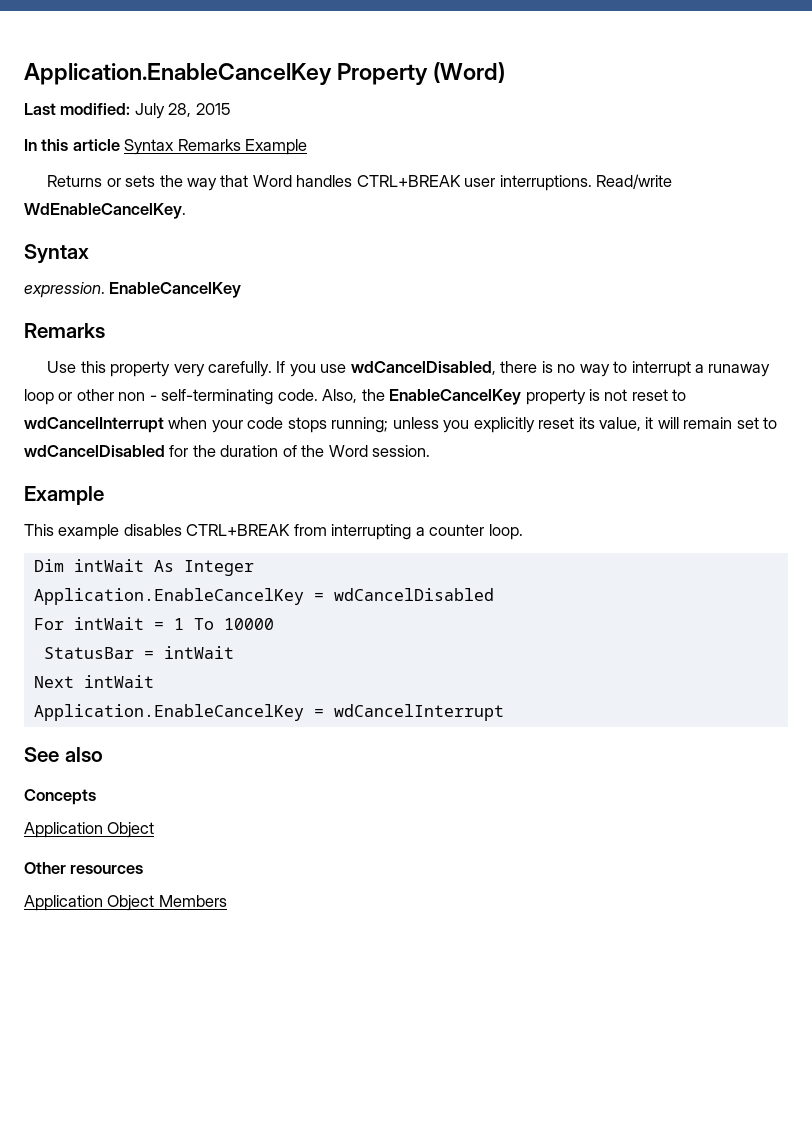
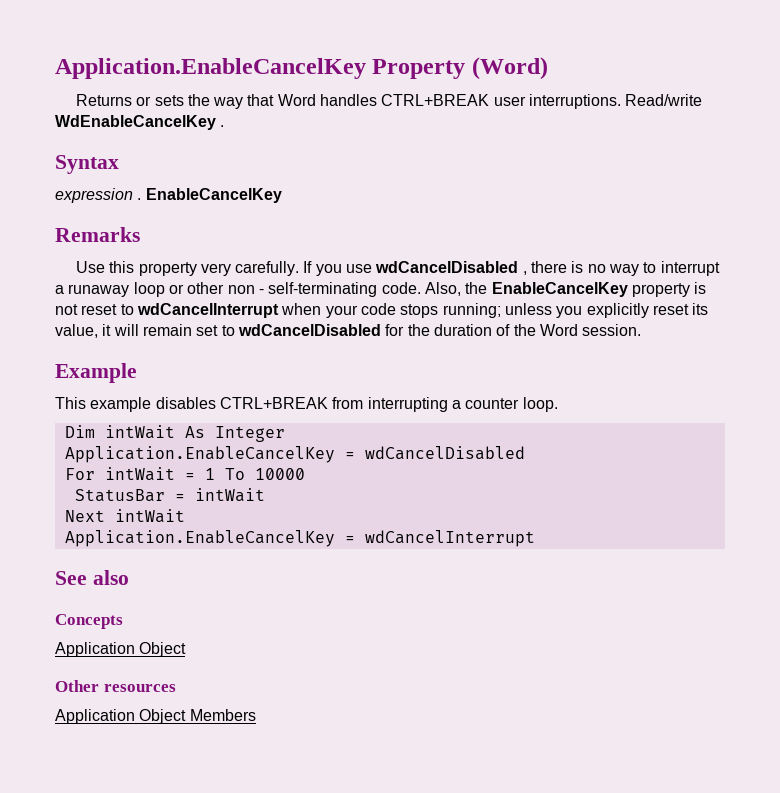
- Last modified: July 28, 2015
- In this article Syntax Remarks Example
- Read/write WdEnableCancelKey.
+ Read/write WdEnableCancelKey .
- expression.
+ expression .
- If you use wdCancelDisabled, there is no way to interrupt a runaway loop or other non - self-terminating code.
+ If you use wdCancelDisabled , there is no way to interrupt a runaway loop or other non - self-terminating code.

